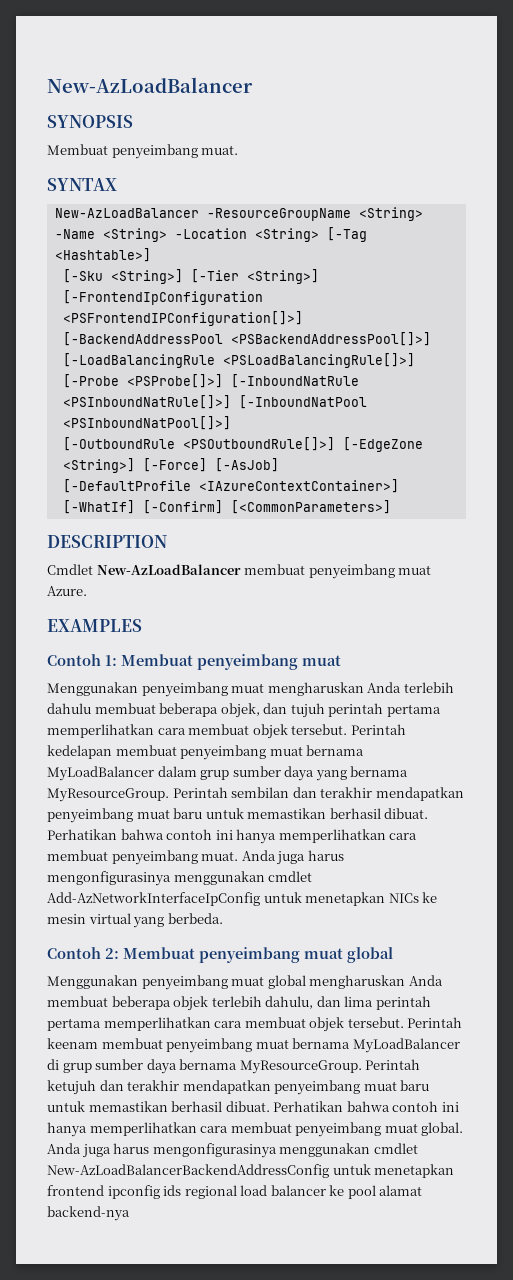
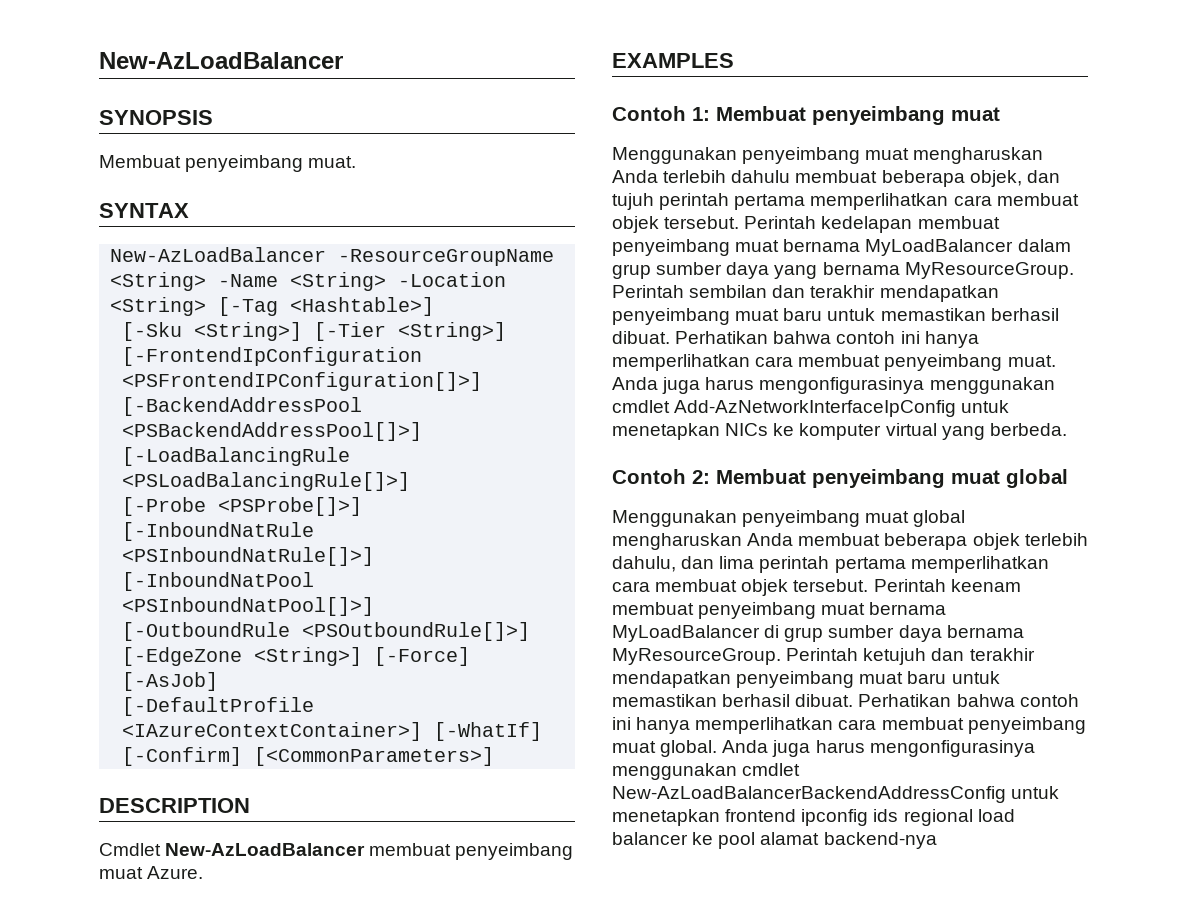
- Anda juga harus mengonfigurasinya menggunakan cmdlet Add-AzNetworkInterfaceIpConfig untuk menetapkan NICs ke mesin virtual yang berbeda.
+ Anda juga harus mengonfigurasinya menggunakan cmdlet Add-AzNetworkInterfaceIpConfig untuk menetapkan NICs ke komputer virtual yang berbeda.

